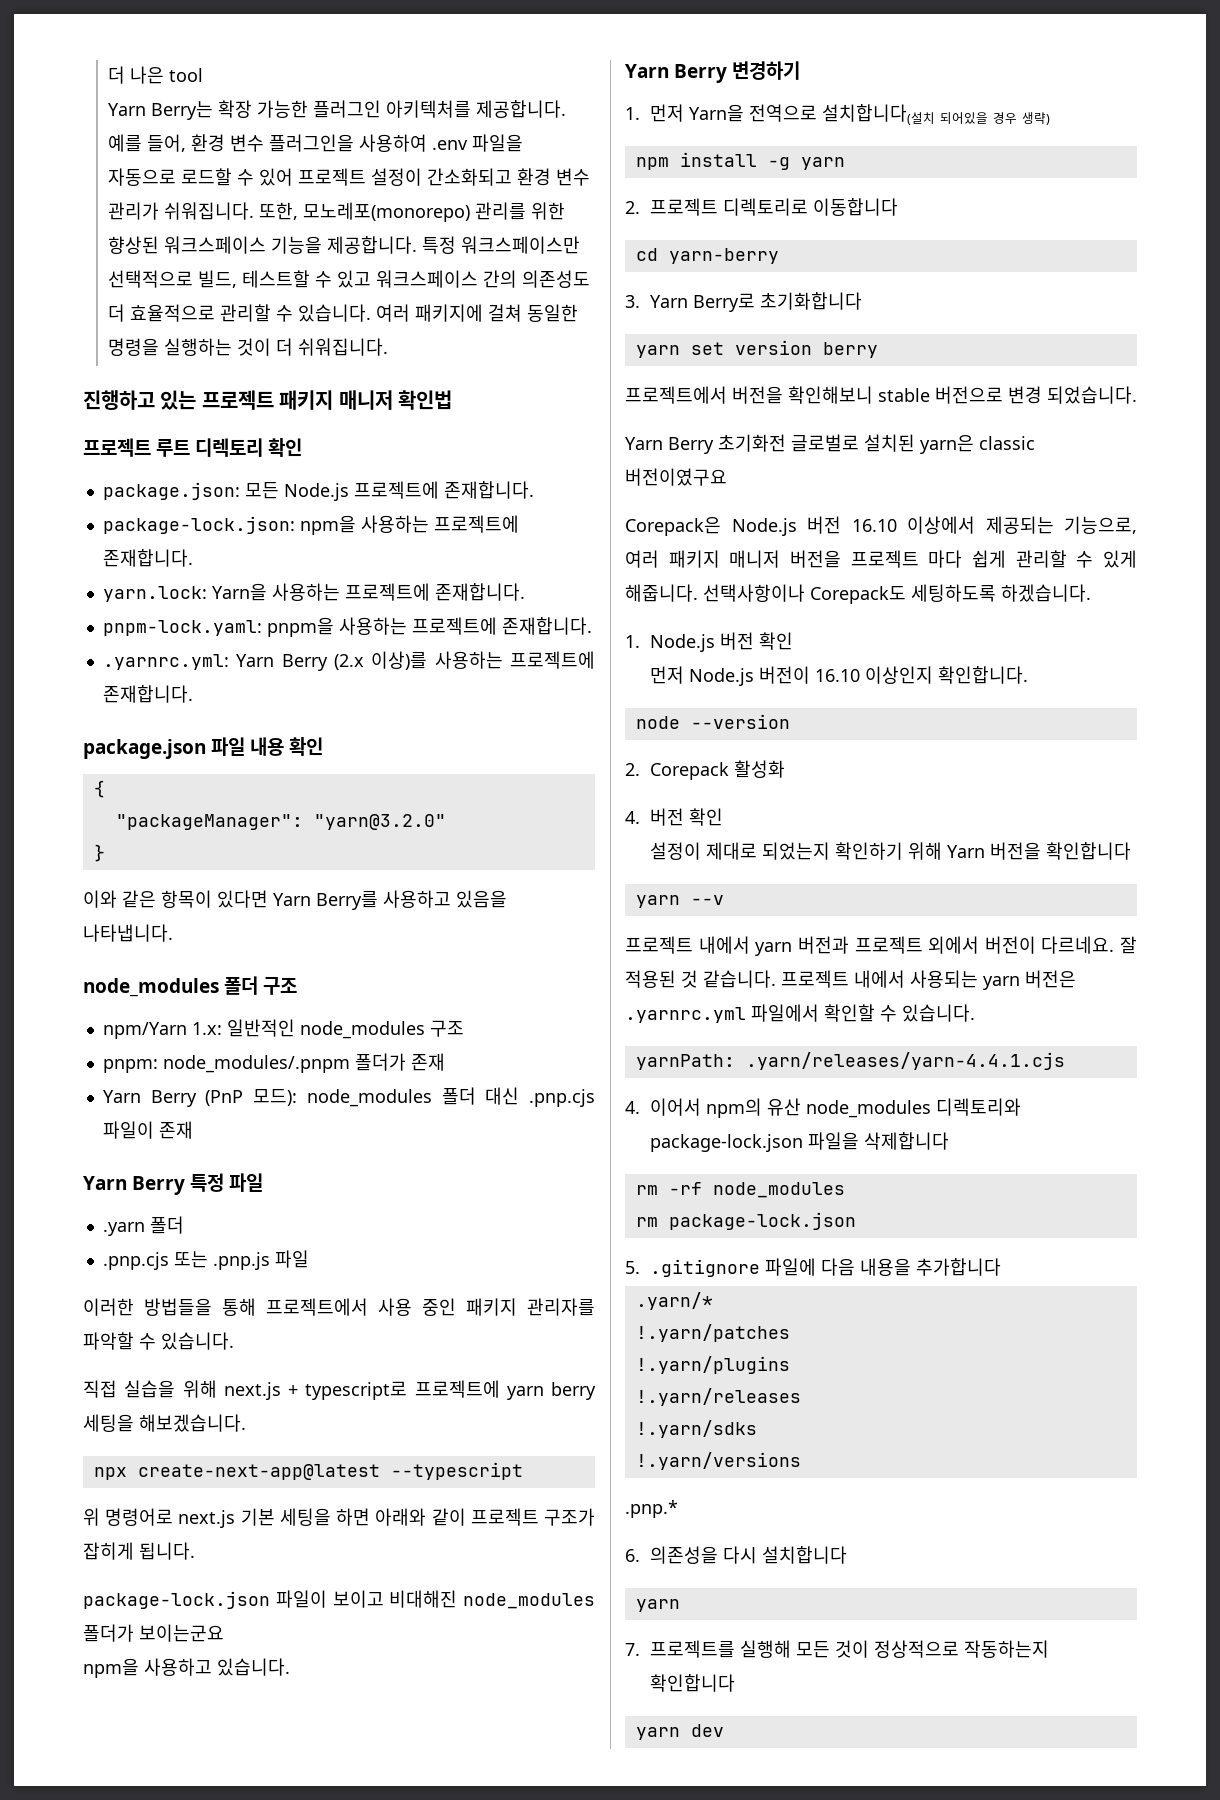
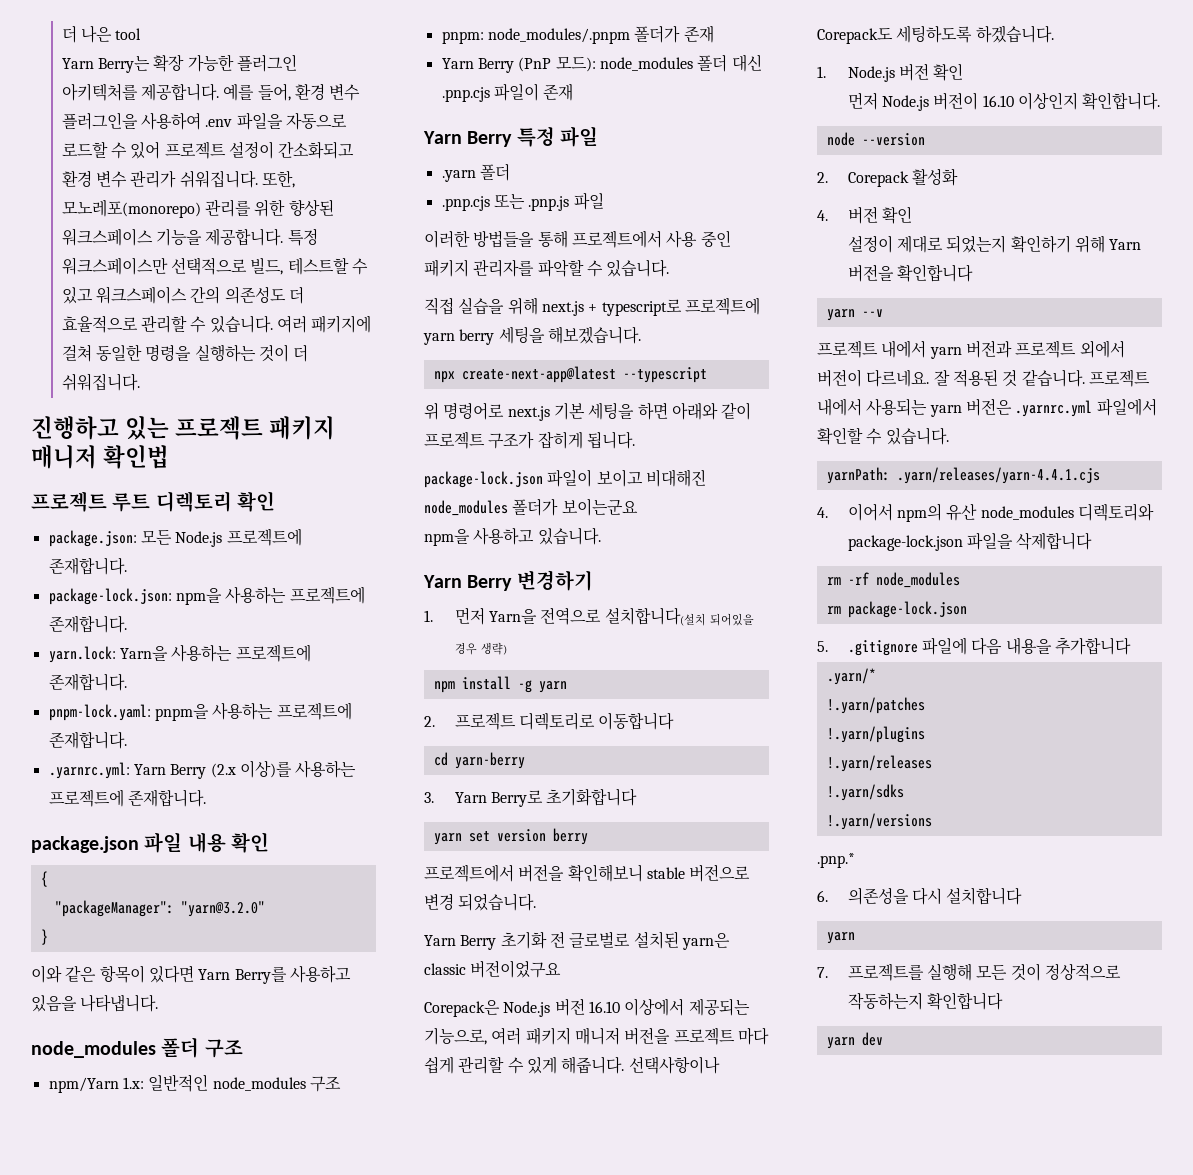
- Yarn Berry 초기화전 글로벌로 설치된 yarn은 classic 버전이였구요
+ Yarn Berry 초기화 전 글로벌로 설치된 yarn은 classic 버전이었구요

